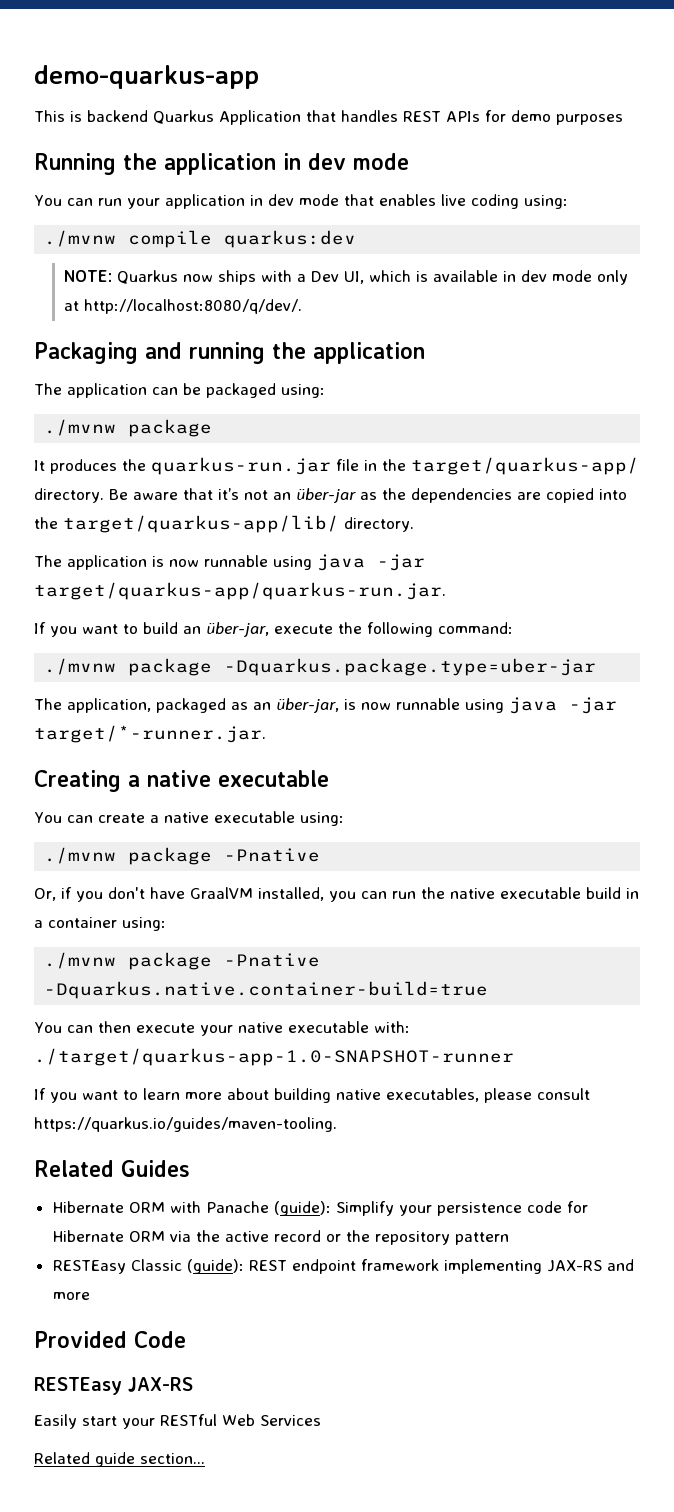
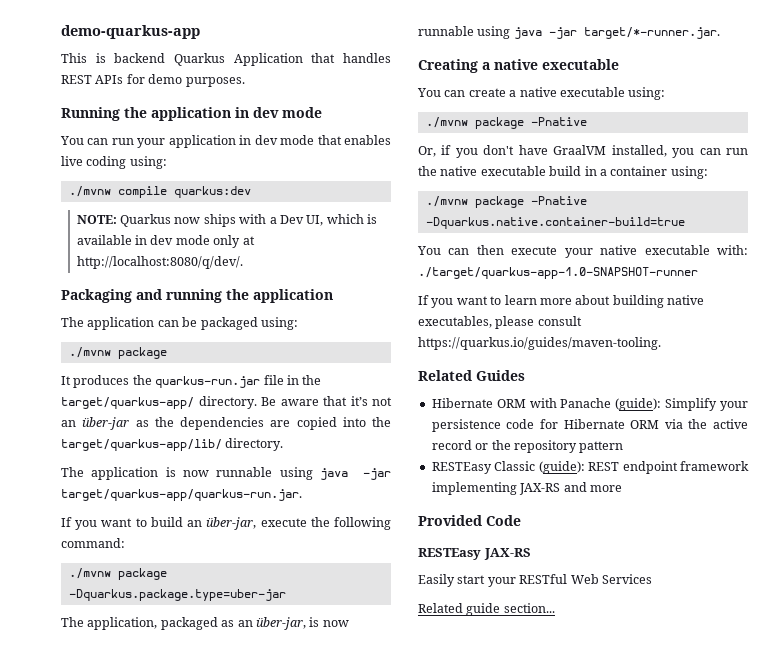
- This is backend Quarkus Application that handles REST APIs for demo purposes
+ This is backend Quarkus Application that handles REST APIs for demo purposes.

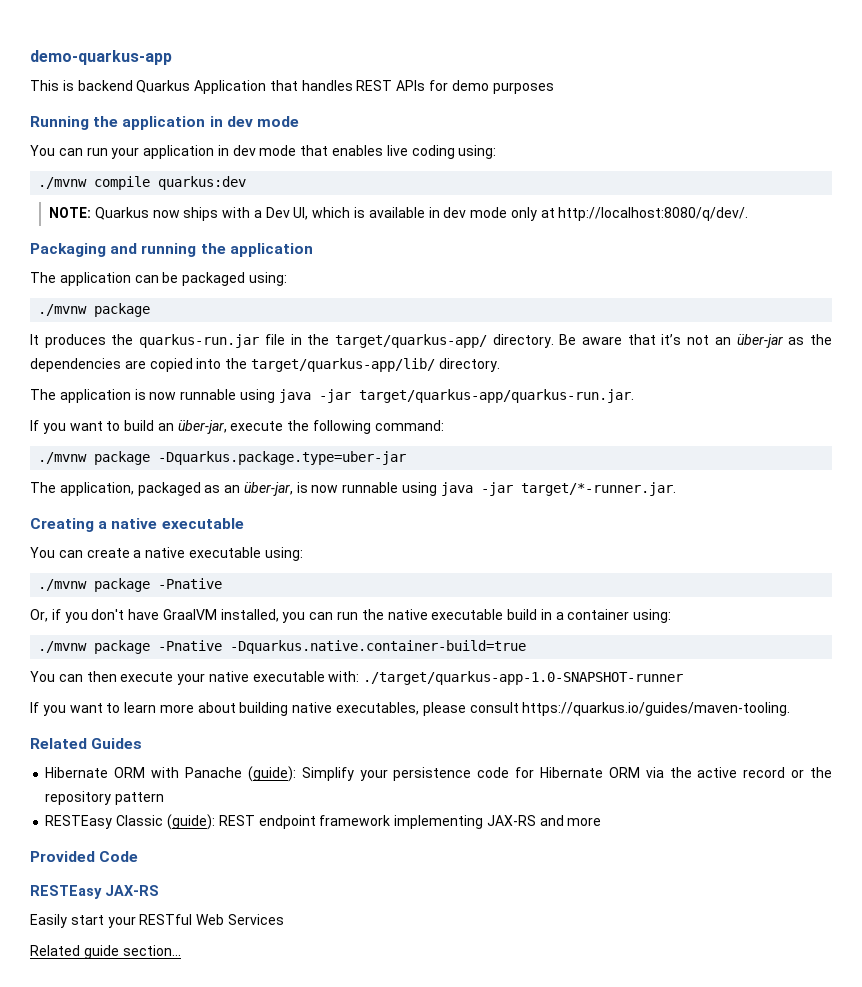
- This is backend Quarkus Application that handles REST APIs for demo purposes.
+ This is backend Quarkus Application that handles REST APIs for demo purposes

